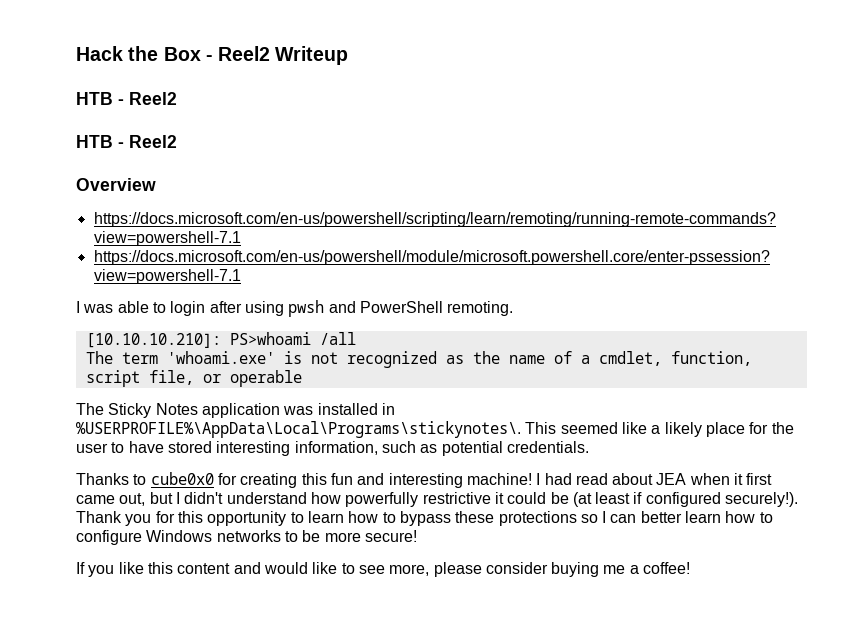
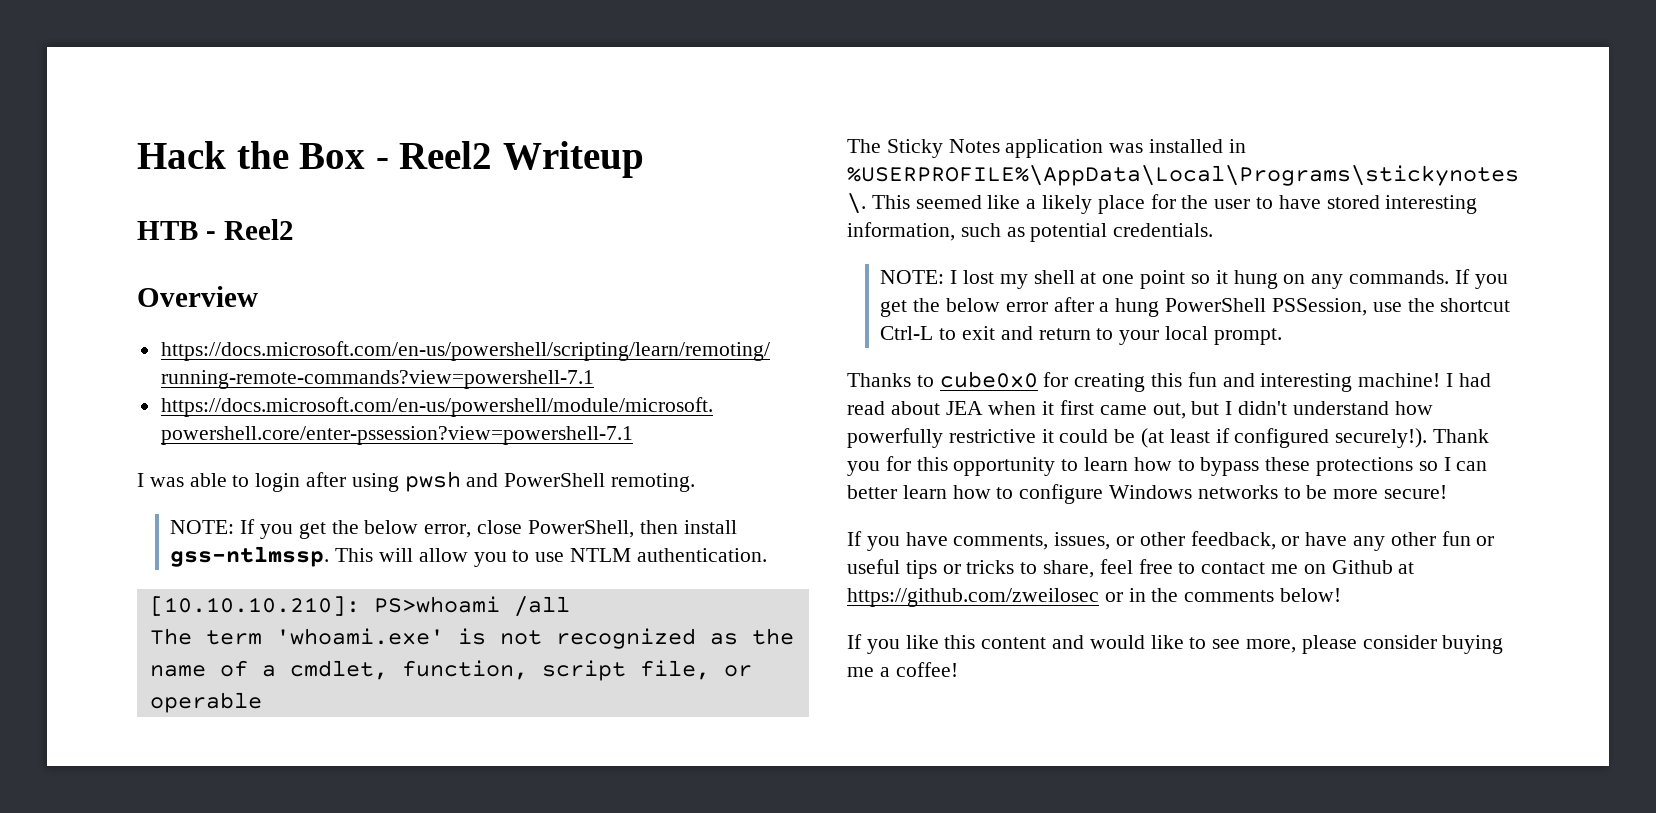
  Hack the Box - Reel2 Writeup
- HTB - Reel2
+ NOTE: If you get the below error, close PowerShell, then install gss-ntlmssp. This will allow you to use NTLM authentication.
+ NOTE: I lost my shell at one point so it hung on any commands. If you get the below error after a hung PowerShell PSSession, use the shortcut Ctrl-L to exit and return to your local prompt.
+ If you have comments, issues, or other feedback, or have any other fun or useful tips or tricks to share, feel free to contact me on Github at https://github.com/zweilosec or in the comments below!

